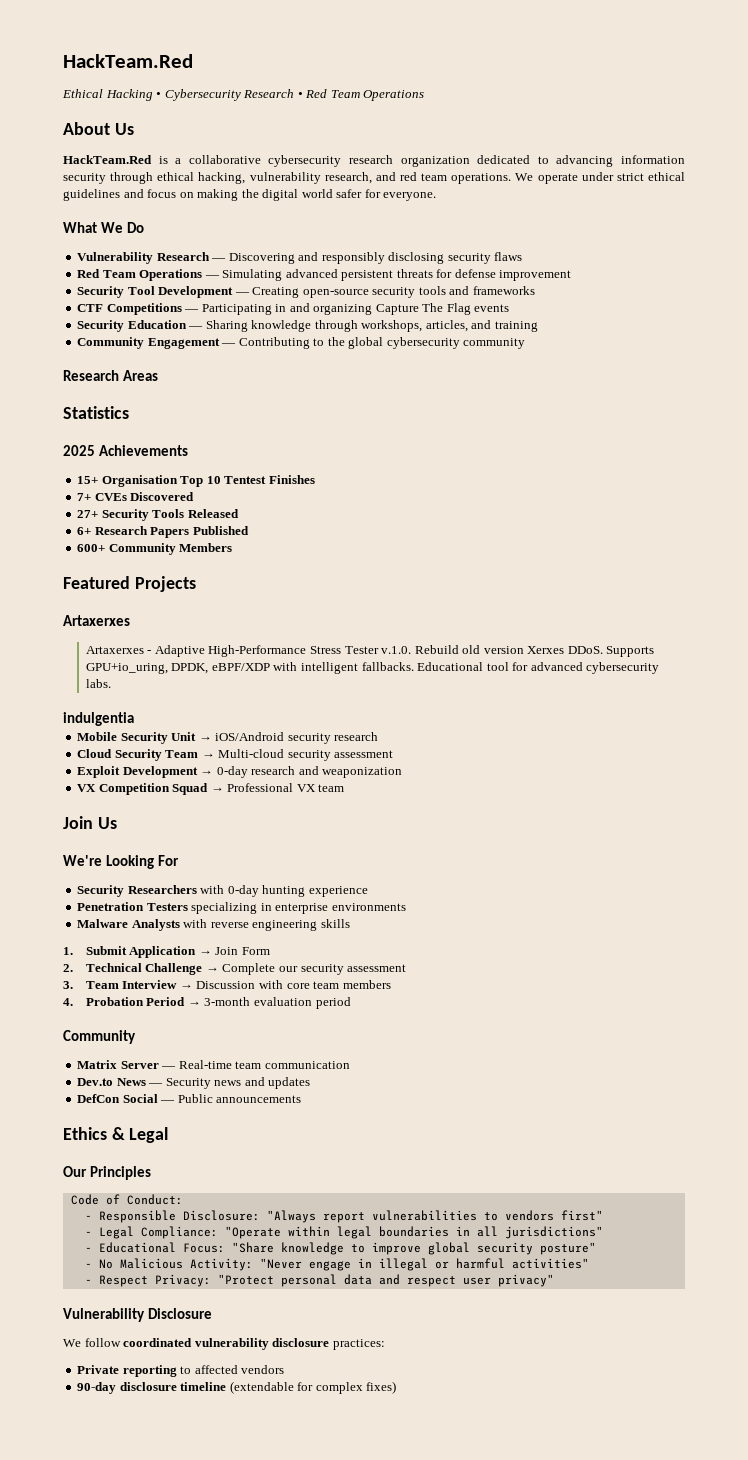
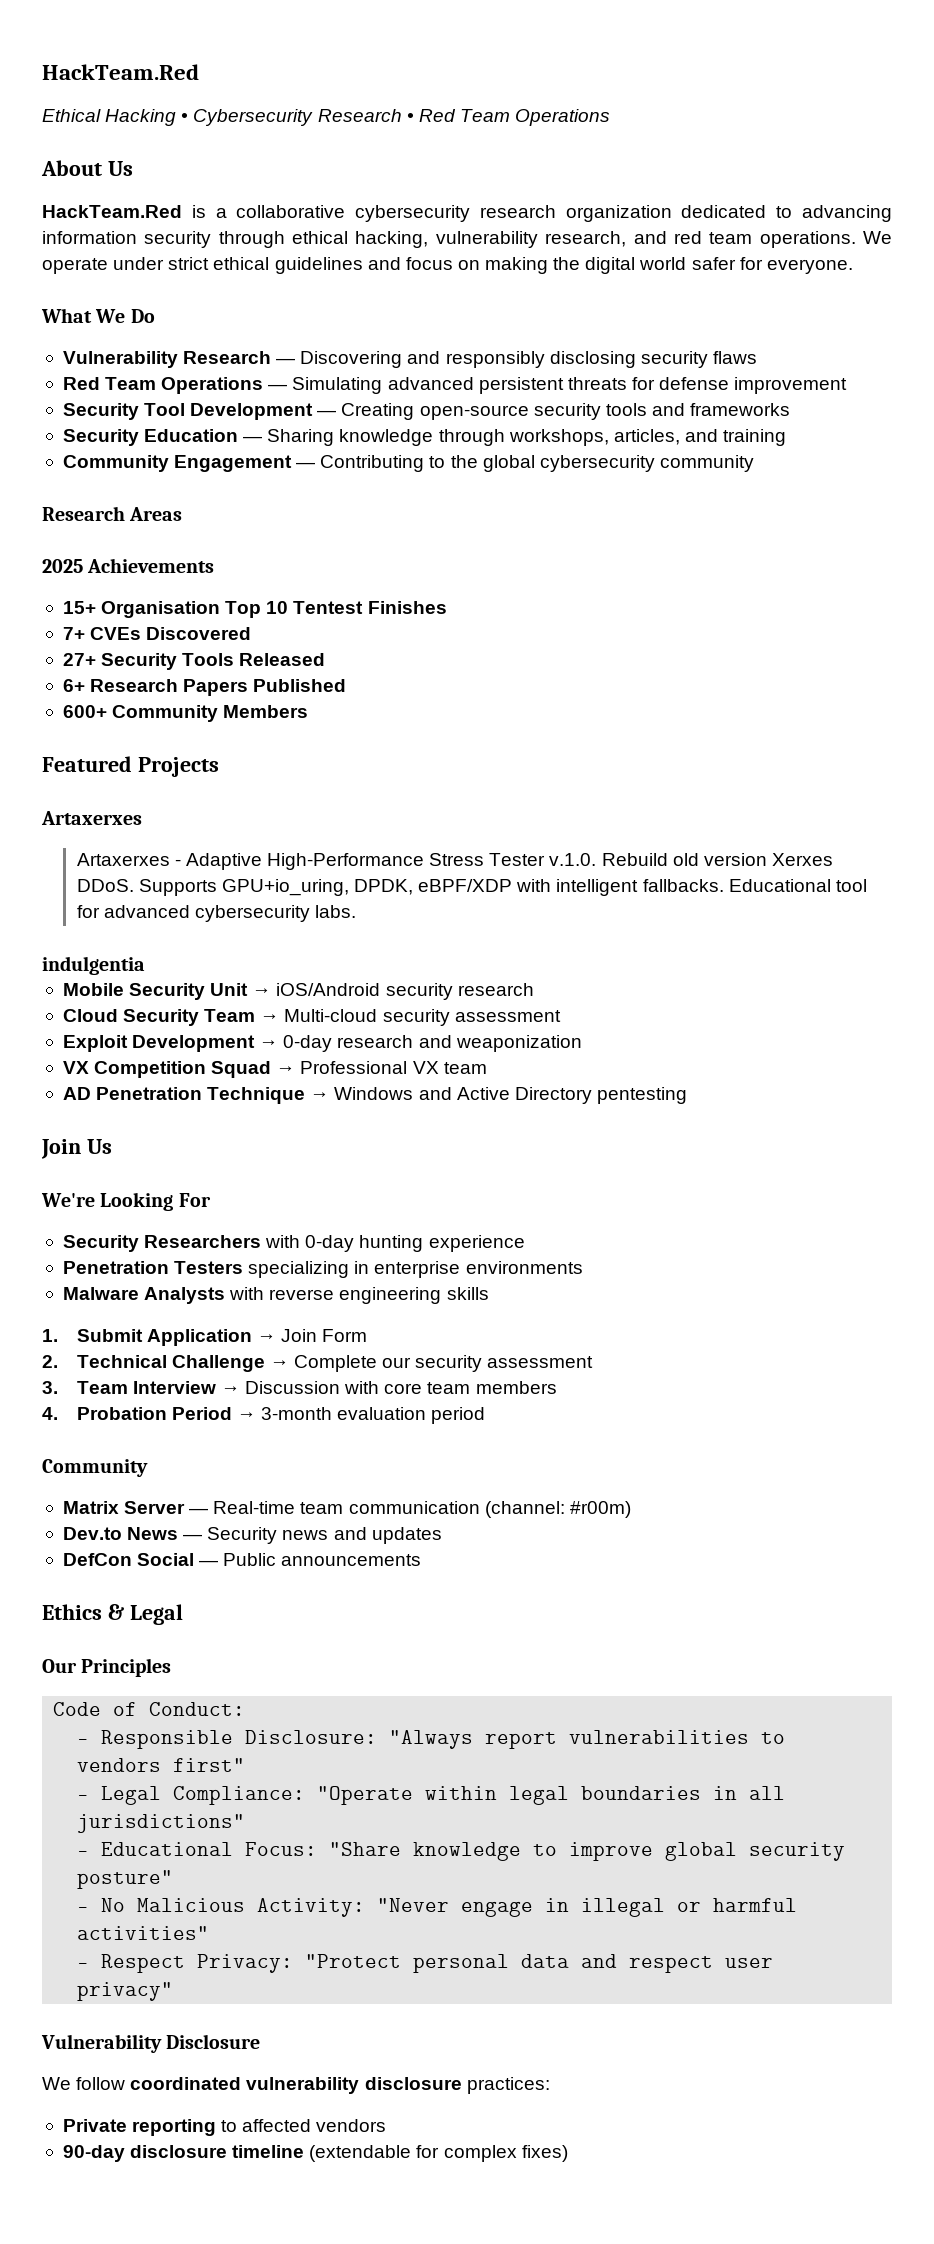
- CTF Competitions — Participating in and organizing Capture The Flag events
- Statistics
+ AD Penetration Technique → Windows and Active Directory pentesting
- Matrix Server — Real-time team communication
+ Matrix Server — Real-time team communication (channel: #r00m)

